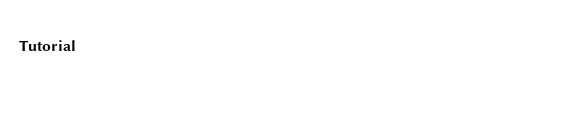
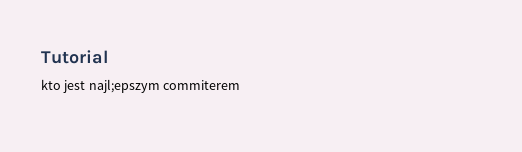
+ kto jest najl;epszym commiterem

